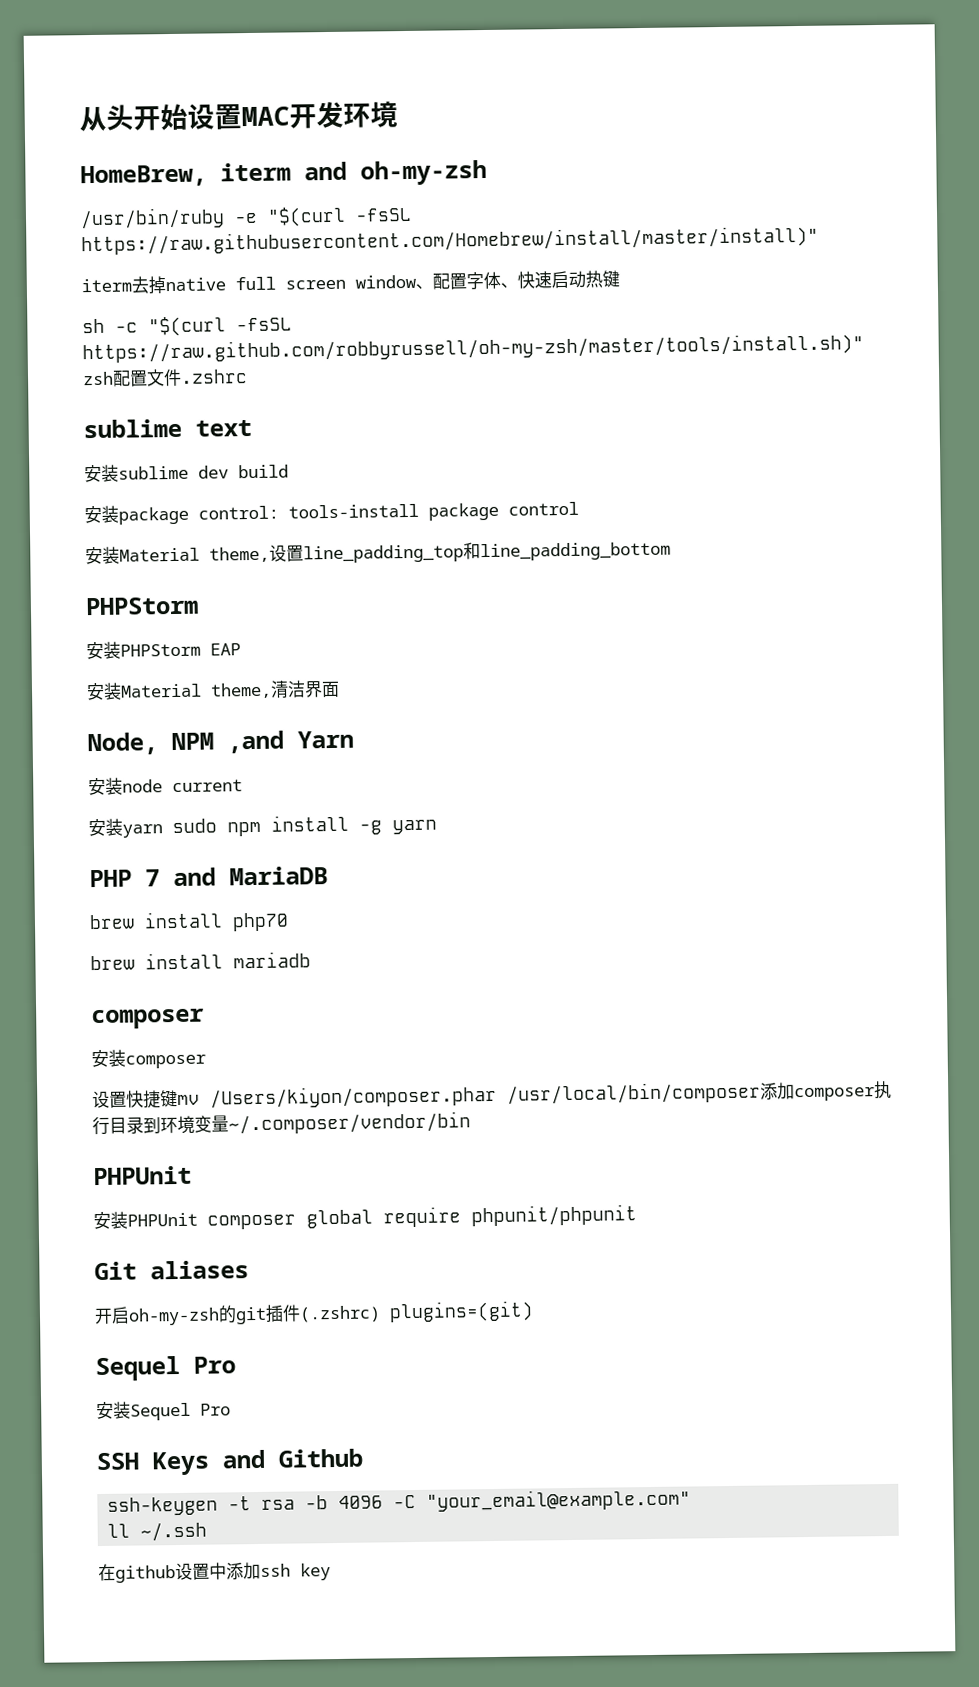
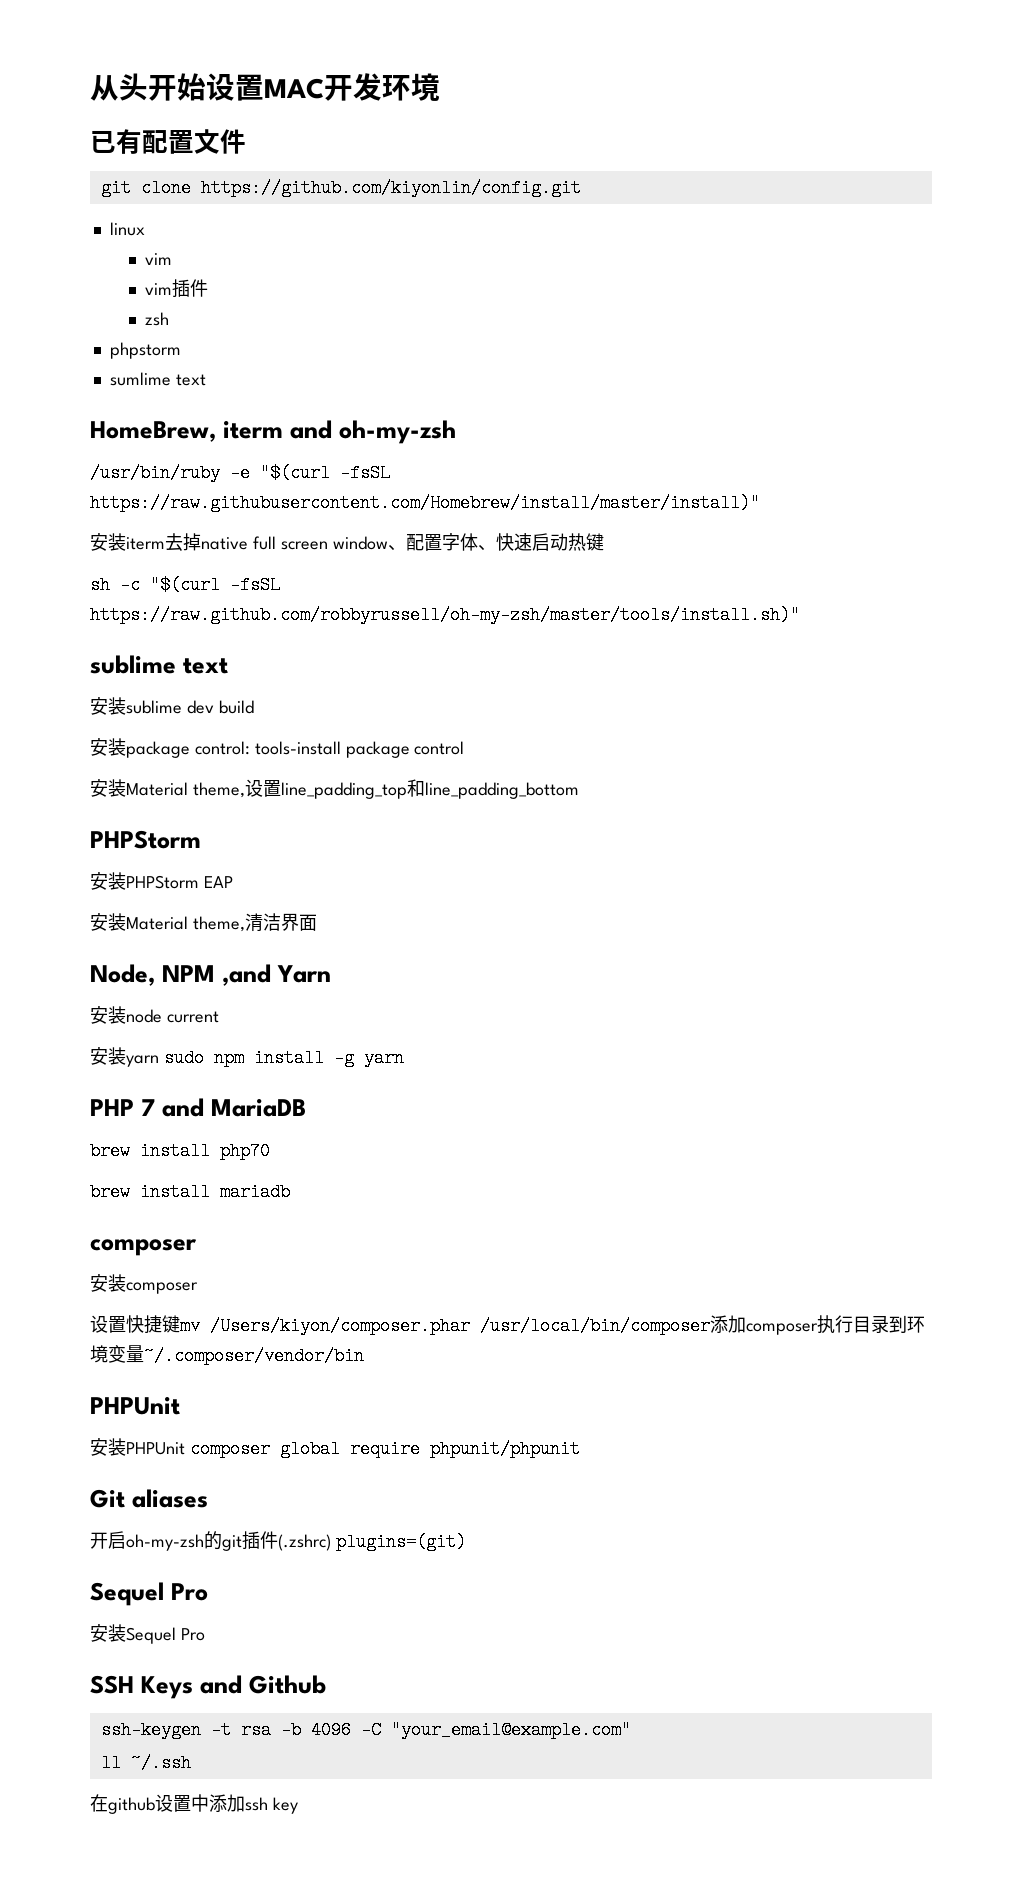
+ 已有配置文件
+ git clone https://github.com/kiyonlin/config.git
+ linux
+ vim
+ vim插件
+ zsh
+ phpstorm
+ sumlime text
- iterm去掉native full screen window、配置字体、快速启动热键
+ 安装iterm去掉native full screen window、配置字体、快速启动热键
- sh -c "$(curl -fsSL https://raw.github.com/robbyrussell/oh-my-zsh/master/tools/install.sh)" zsh配置文件.zshrc
+ sh -c "$(curl -fsSL https://raw.github.com/robbyrussell/oh-my-zsh/master/tools/install.sh)"

